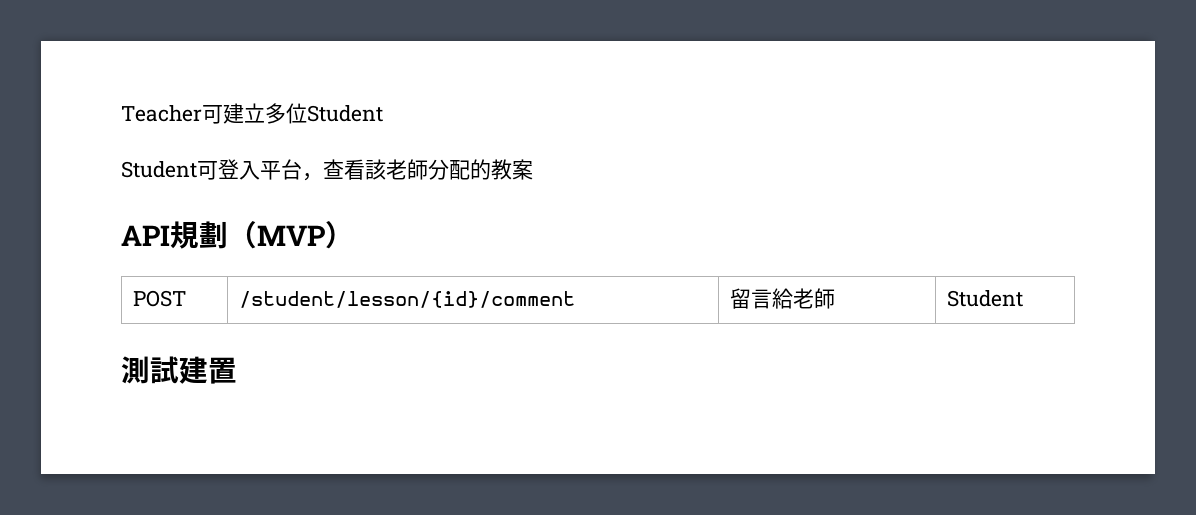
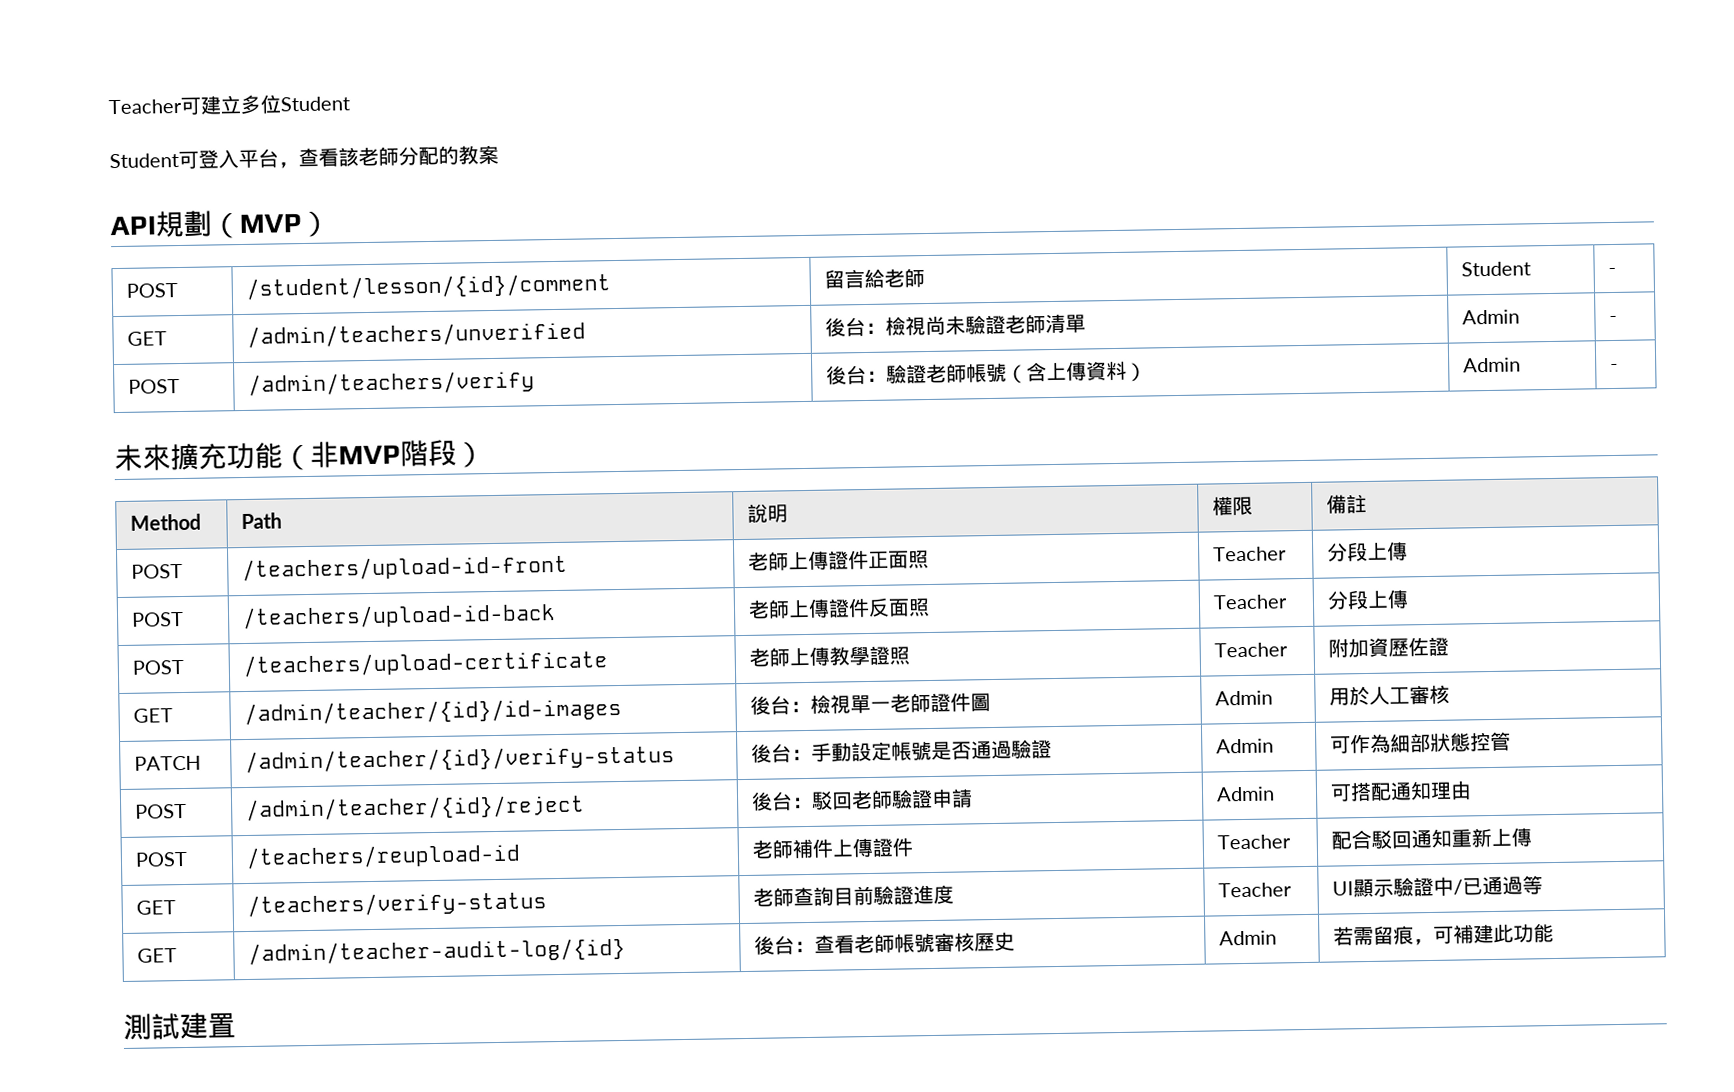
- POST | /student/lesson/{id}/comment | 留言給老師 | Student
+ POST | /student/lesson/{id}/comment | 留言給老師 | Student | -
+ GET | /admin/teachers/unverified | 後台：檢視尚未驗證老師清單 | Admin | -
+ POST | /admin/teachers/verify | 後台：驗證老師帳號（含上傳資料） | Admin | -
+ 未來擴充功能（非MVP階段）
+ Method | Path | 說明 | 權限 | 備註
+ POST | /teachers/upload-id-front | 老師上傳證件正面照 | Teacher | 分段上傳
+ POST | /teachers/upload-id-back | 老師上傳證件反面照 | Teacher | 分段上傳
+ POST | /teachers/upload-certificate | 老師上傳教學證照 | Teacher | 附加資歷佐證
+ GET | /admin/teacher/{id}/id-images | 後台：檢視單一老師證件圖 | Admin | 用於人工審核
+ PATCH | /admin/teacher/{id}/verify-status | 後台：手動設定帳號是否通過驗證 | Admin | 可作為細部狀態控管
+ POST | /admin/teacher/{id}/reject | 後台：駁回老師驗證申請 | Admin | 可搭配通知理由
+ POST | /teachers/reupload-id | 老師補件上傳證件 | Teacher | 配合駁回通知重新上傳
+ GET | /teachers/verify-status | 老師查詢目前驗證進度 | Teacher | UI顯示驗證中/已通過等
+ GET | /admin/teacher-audit-log/{id} | 後台：查看老師帳號審核歷史 | Admin | 若需留痕，可補建此功能

